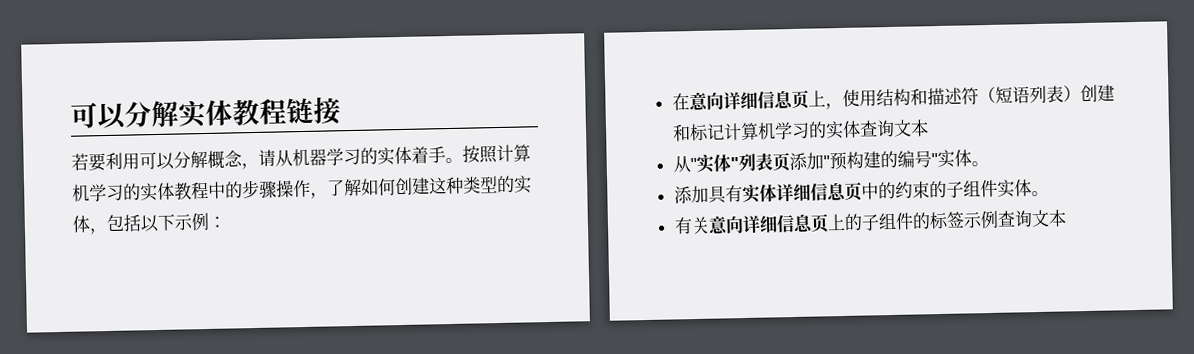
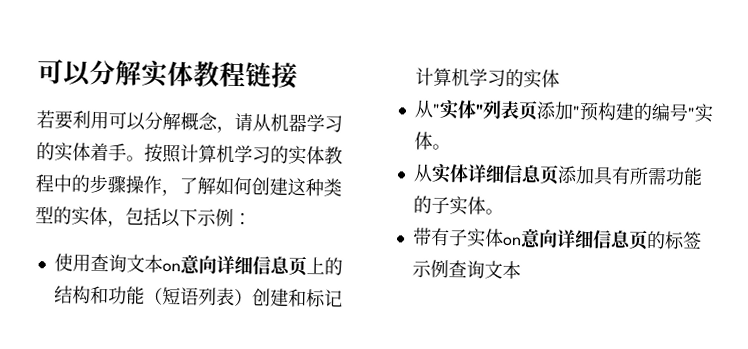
- 在意向详细信息页上，使用结构和描述符（短语列表）创建和标记计算机学习的实体查询文本
+ 使用查询文本on意向详细信息页上的结构和功能（短语列表）创建和标记计算机学习的实体
- 添加具有实体详细信息页中的约束的子组件实体。
- 有关意向详细信息页上的子组件的标签示例查询文本
+ 从实体详细信息页添加具有所需功能的子实体。
+ 带有子实体on意向详细信息页的标签示例查询文本

